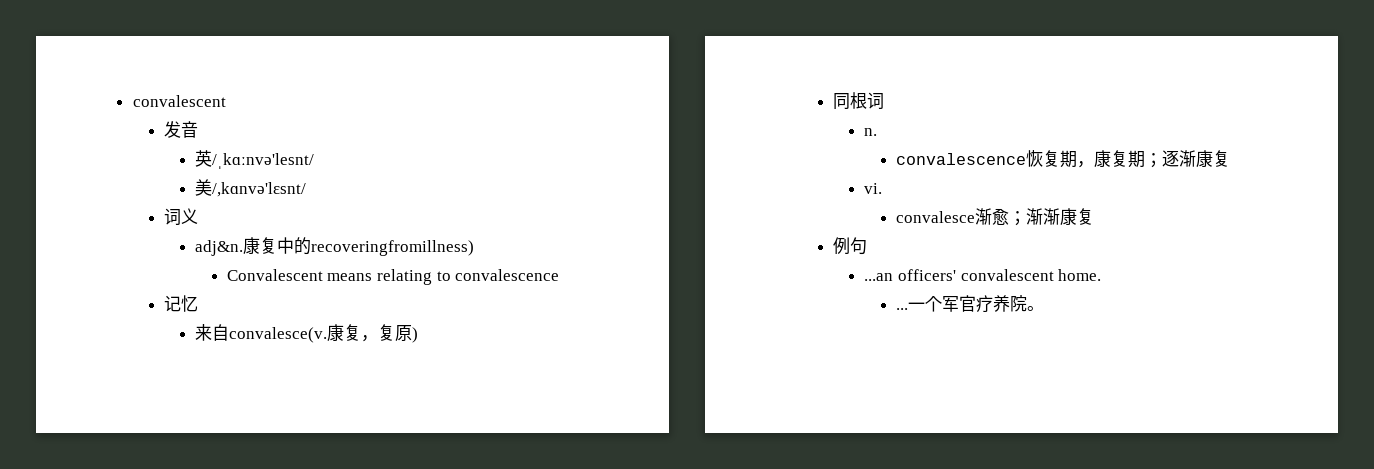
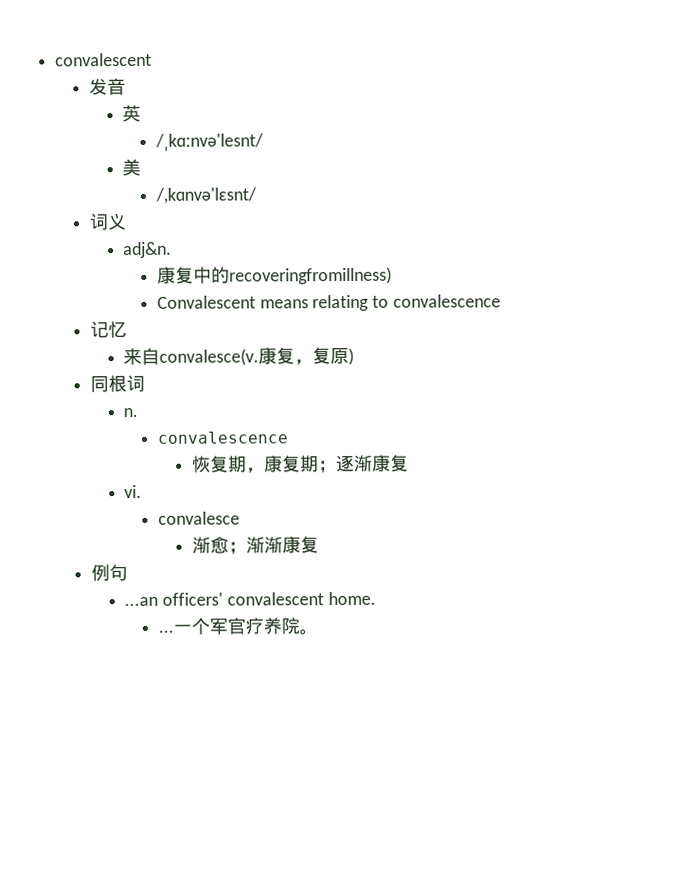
- 英/ˌkɑːnvə'lesnt/
+ 英
+ /ˌkɑːnvə'lesnt/
- 美/,kɑnvə'lɛsnt/
+ 美
+ /,kɑnvə'lɛsnt/
- adj&n.康复中的recoveringfromillness)
+ adj&n.
+ 康复中的recoveringfromillness)
  n.
- convalescence恢复期，康复期；逐渐康复
+ convalescence
+ 恢复期，康复期；逐渐康复
- convalesce渐愈；渐渐康复
+ convalesce
+ 渐愈；渐渐康复

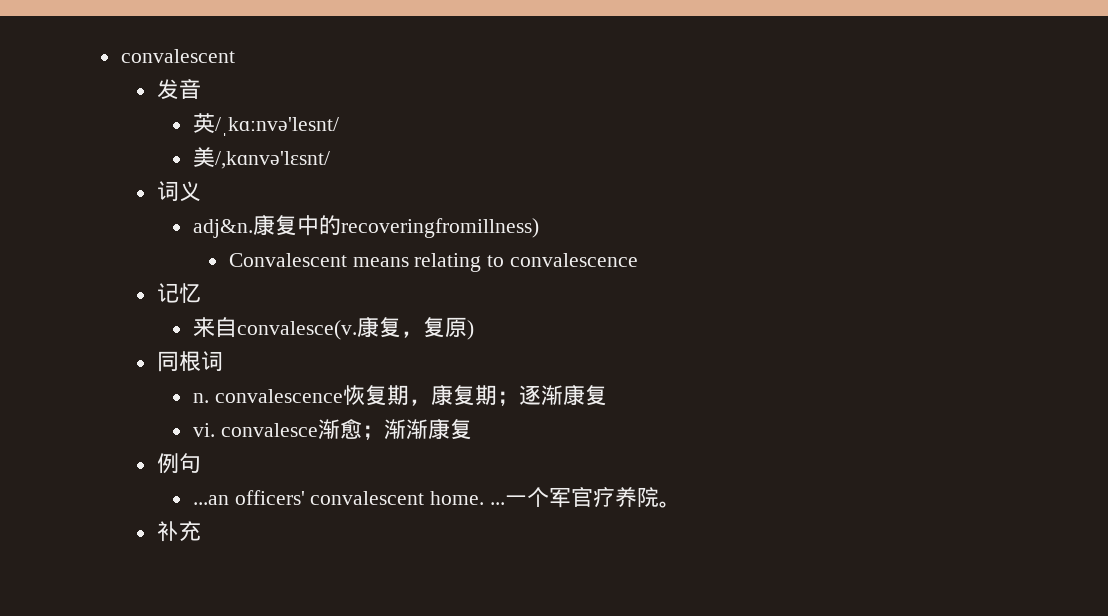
- 英
- /ˌkɑːnvə'lesnt/
+ 英/ˌkɑːnvə'lesnt/
- 美
- /,kɑnvə'lɛsnt/
+ 美/,kɑnvə'lɛsnt/
- adj&n.
- 康复中的recoveringfromillness)
+ adj&n.康复中的recoveringfromillness)
- n.
- convalescence
- 恢复期，康复期；逐渐康复
+ n. convalescence恢复期，康复期；逐渐康复
- vi.
- convalesce
- 渐愈；渐渐康复
+ vi. convalesce渐愈；渐渐康复
- ...an officers' convalescent home.
- ...
+ ...an officers' convalescent home. ...
+ 补充

